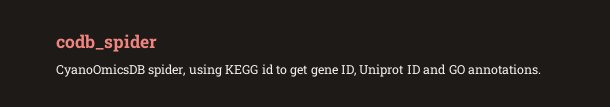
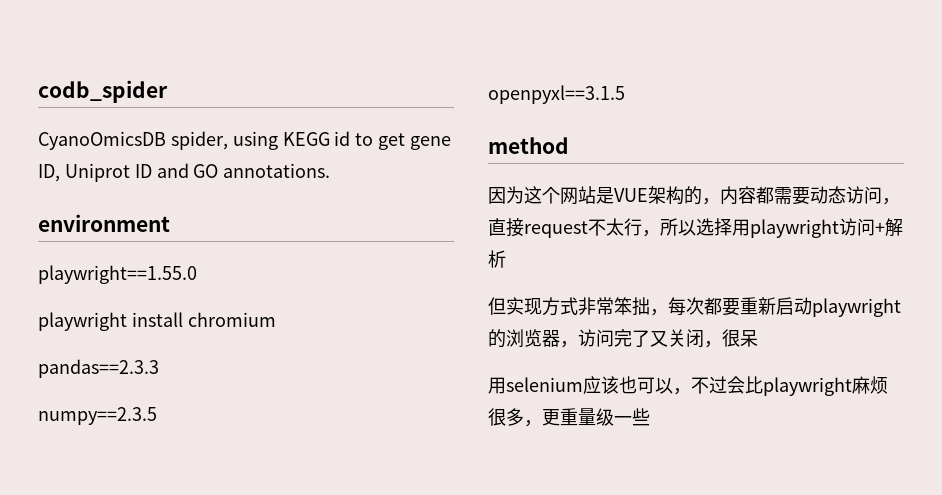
+ environment
+ playwright==1.55.0
+ playwright install chromium
+ pandas==2.3.3
+ numpy==2.3.5
+ openpyxl==3.1.5
+ method
+ 因为这个网站是VUE架构的，内容都需要动态访问，直接request不太行，所以选择用playwright访问+解析
+ 但实现方式非常笨拙，每次都要重新启动playwright的浏览器，访问完了又关闭，很呆
+ 用selenium应该也可以，不过会比playwright麻烦很多，更重量级一些

